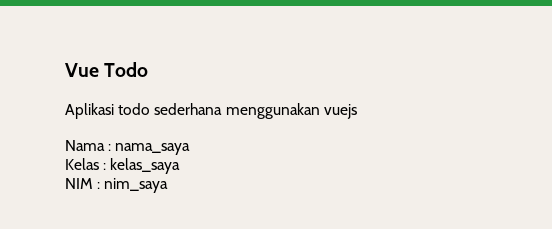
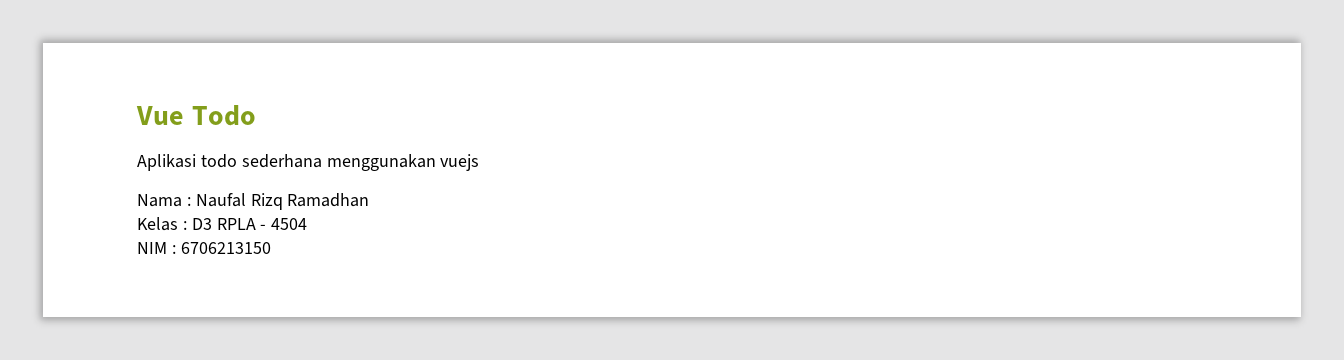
- Nama : nama_saya
+ Nama : Naufal Rizq Ramadhan
- Kelas : kelas_saya
+ Kelas : D3 RPLA - 4504
- NIM : nim_saya
+ NIM : 6706213150

